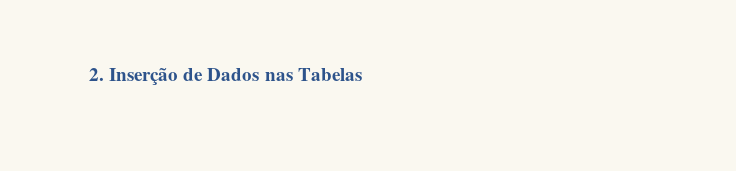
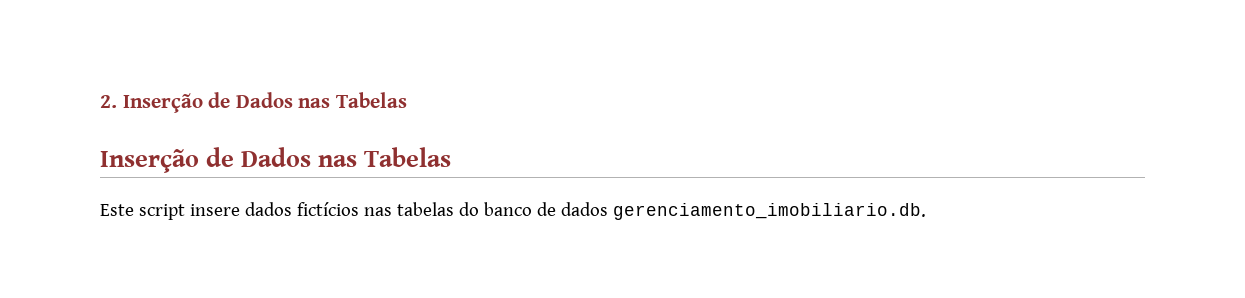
  2. Inserção de Dados nas Tabelas
+ Inserção de Dados nas Tabelas
+ Este script insere dados fictícios nas tabelas do banco de dados gerenciamento_imobiliario.db.

